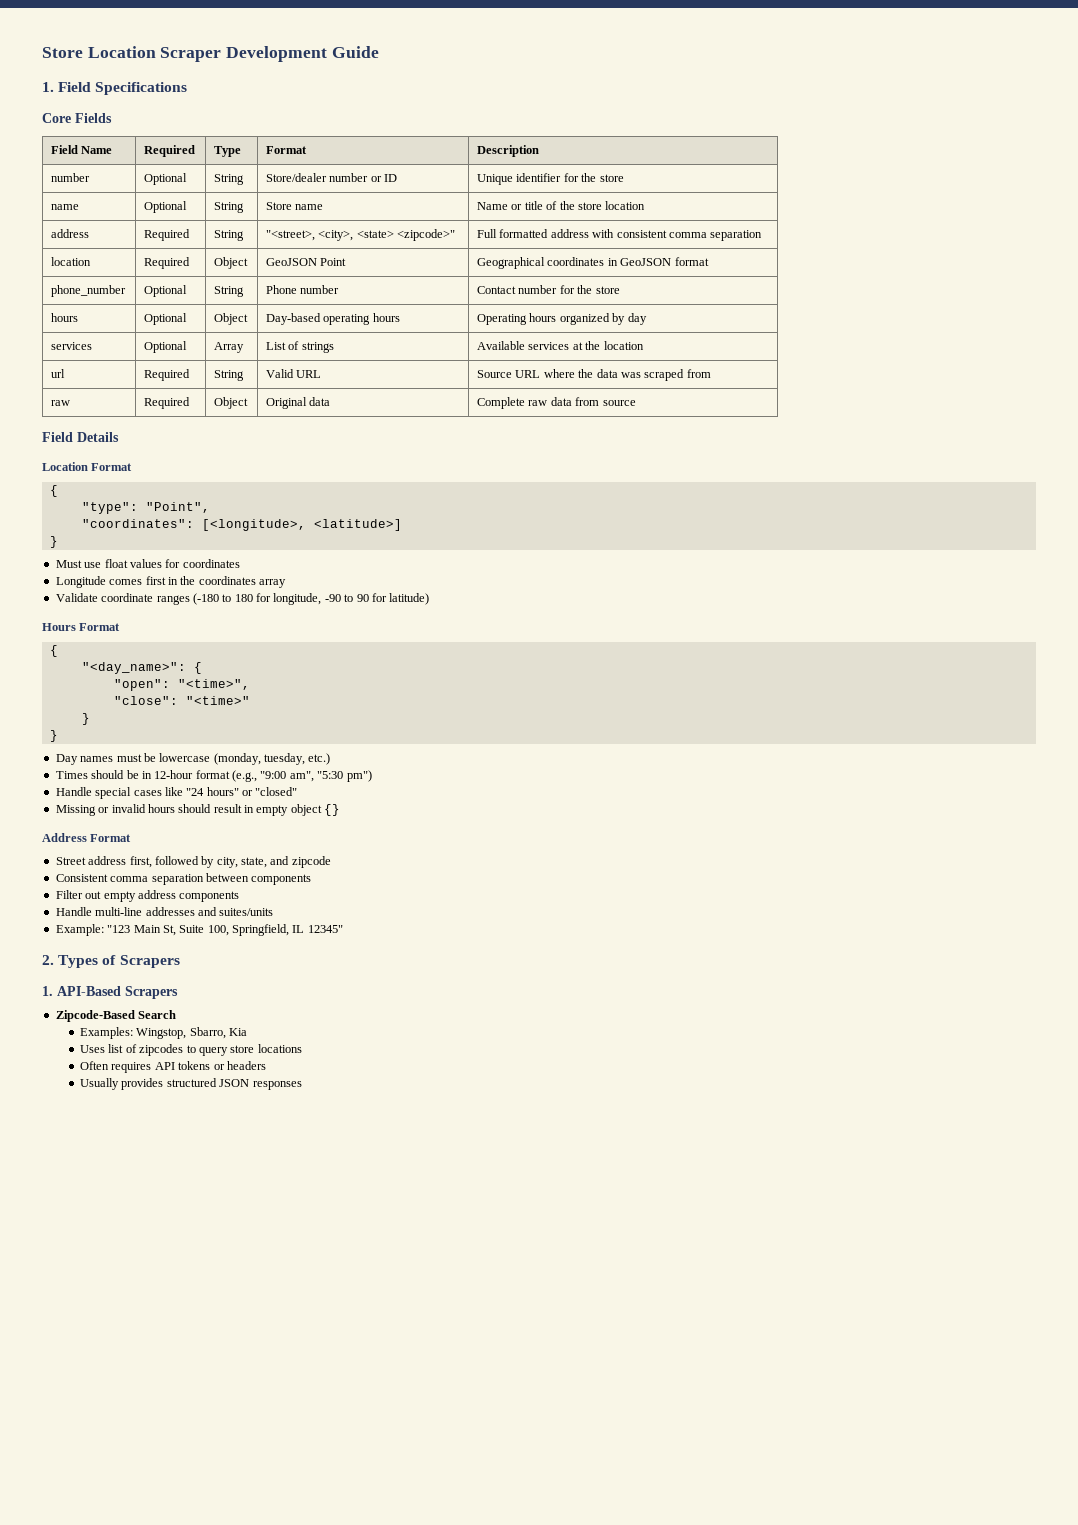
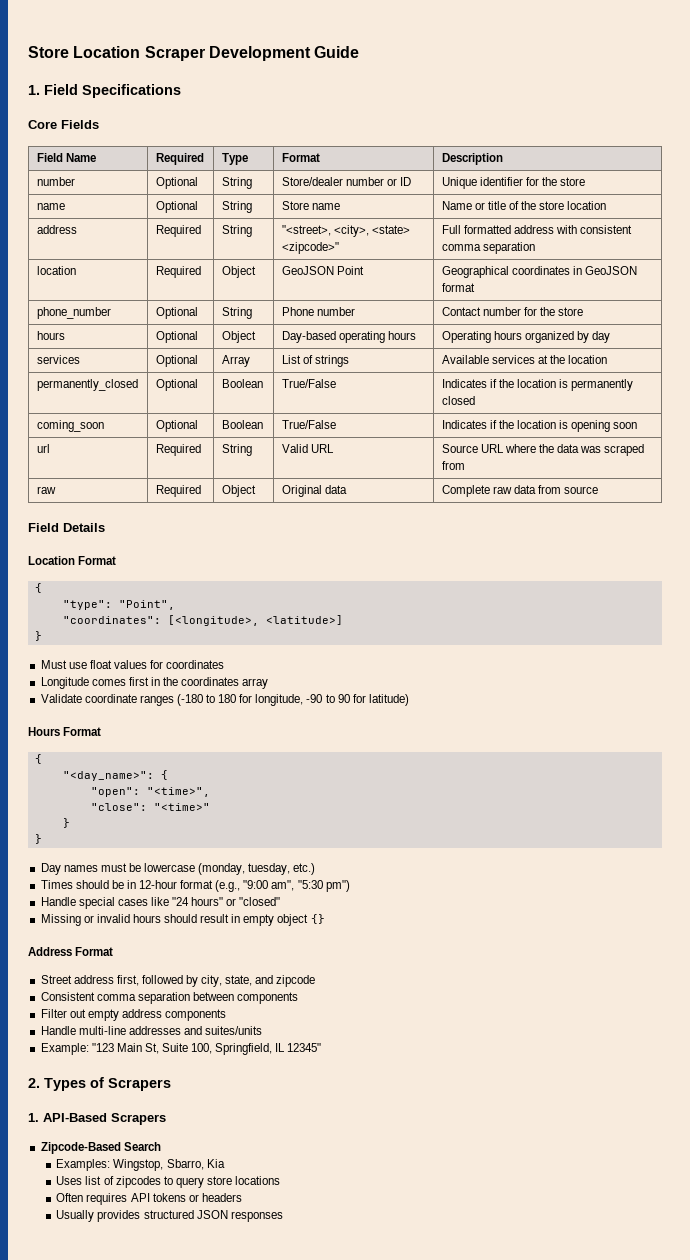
+ permanently_closed | Optional | Boolean | True/False | Indicates if the location is permanently closed
+ coming_soon | Optional | Boolean | True/False | Indicates if the location is opening soon

